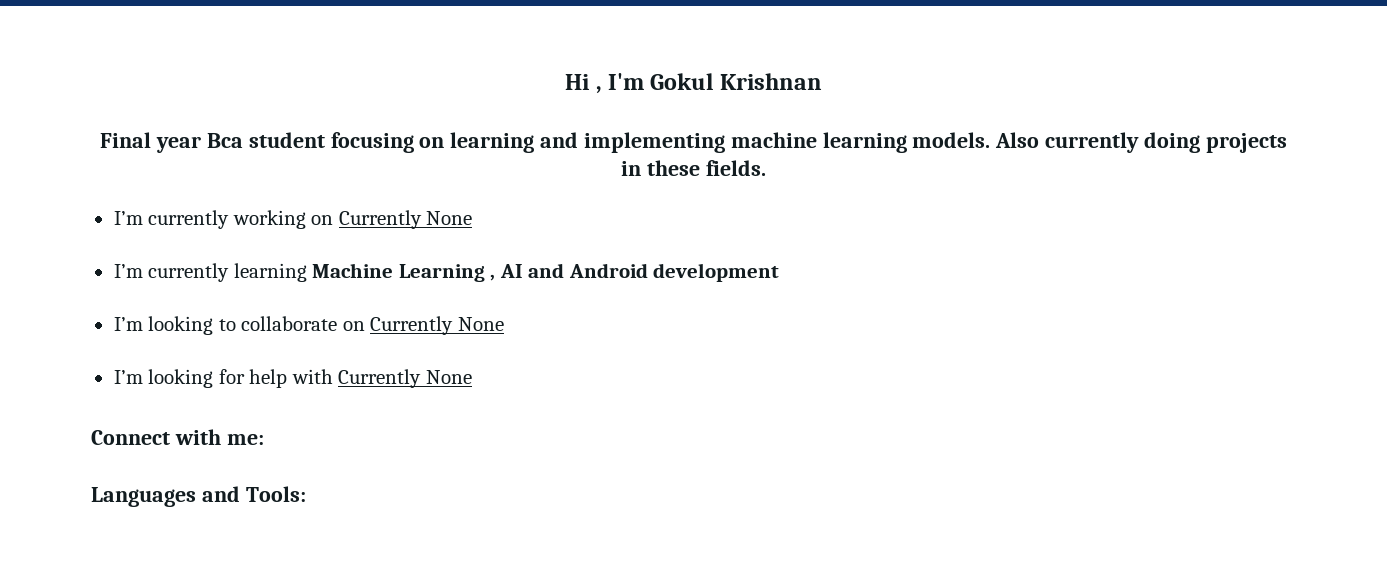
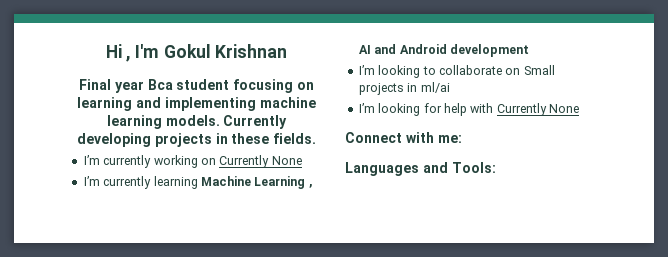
- Also currently doing projects in these fields.
+ Currently developing projects in these fields.
- I’m looking to collaborate on Currently None
+ I’m looking to collaborate on Small projects in ml/ai

